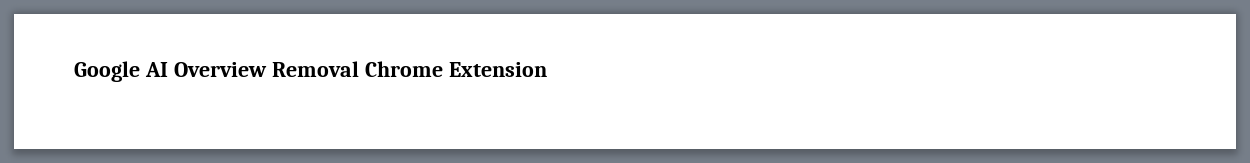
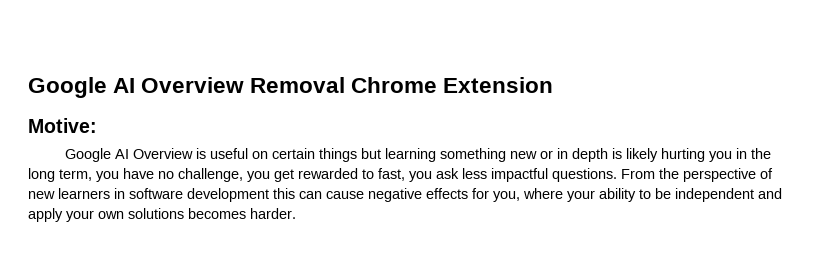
+ Motive:
+ Google AI Overview is useful on certain things but learning something new or in depth is likely hurting you in the long term, you have no challenge, you get rewarded to fast, you ask less impactful questions. From the perspective of new learners in software development this can cause negative effects for you, where your ability to be independent and apply your own solutions becomes harder.

